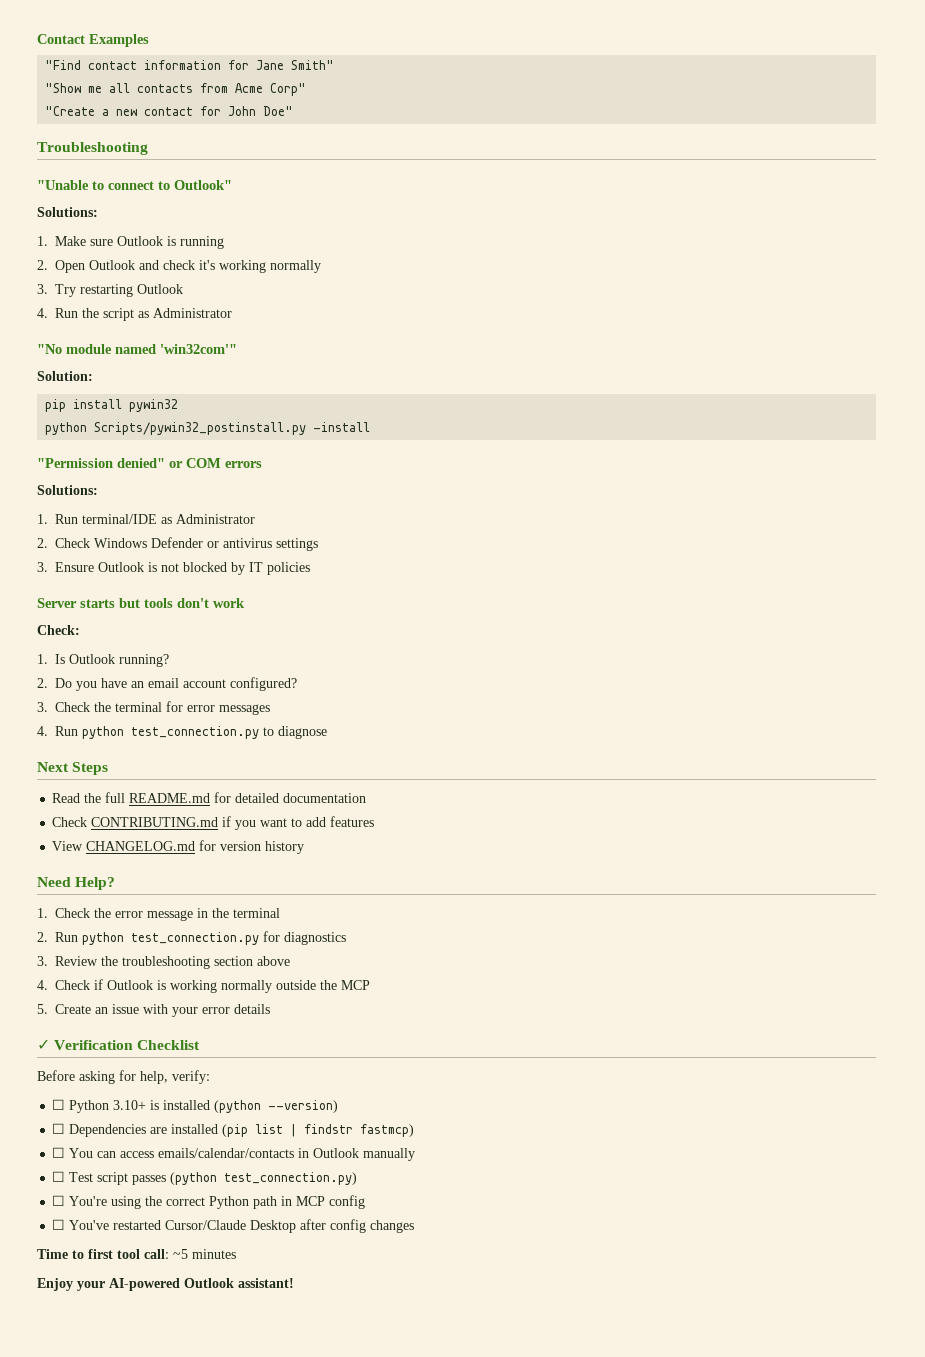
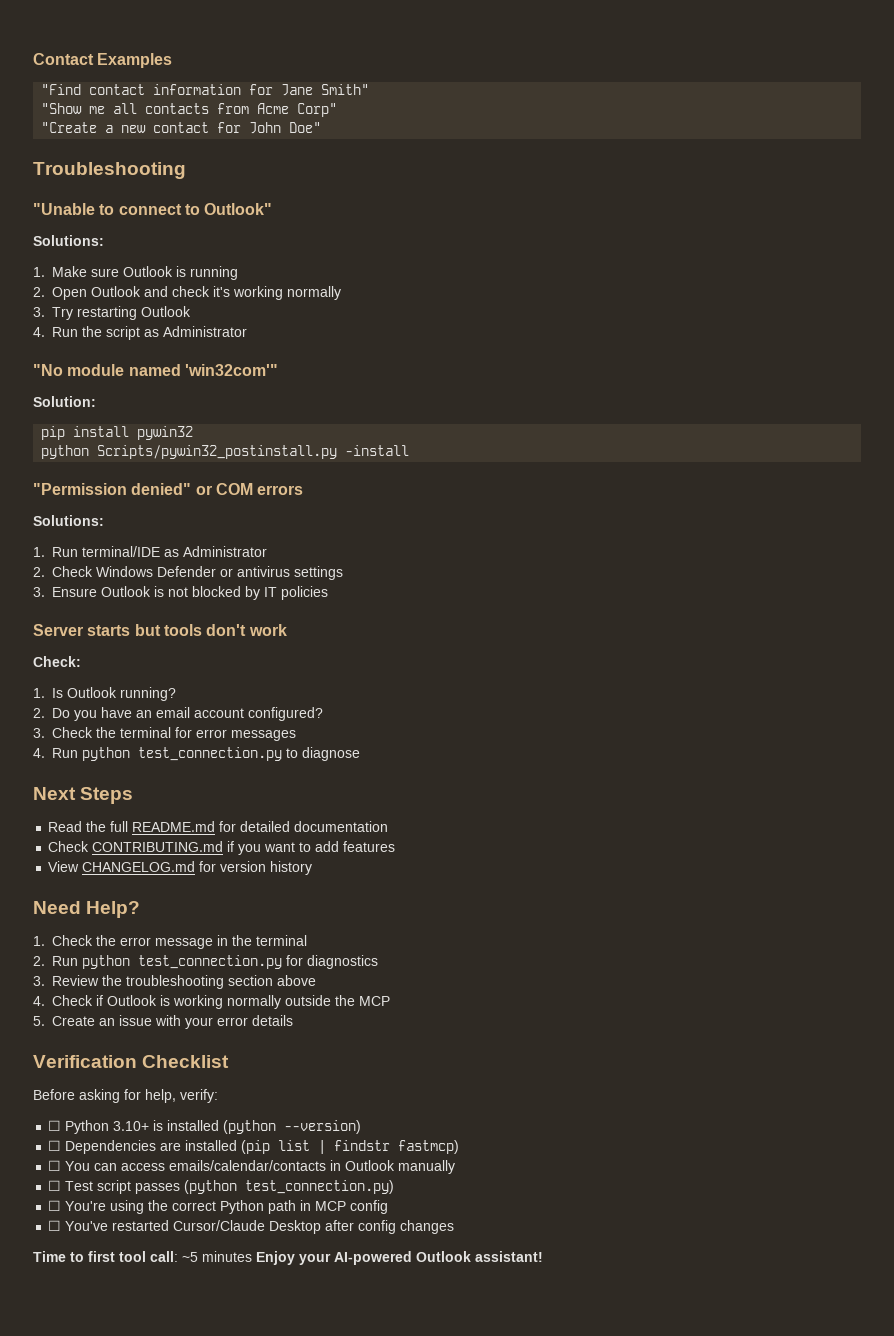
- ✓ Verification Checklist
+ Verification Checklist
- Time to first tool call: ~5 minutes
- Enjoy your AI-powered Outlook assistant!
+ Time to first tool call: ~5 minutes Enjoy your AI-powered Outlook assistant!

